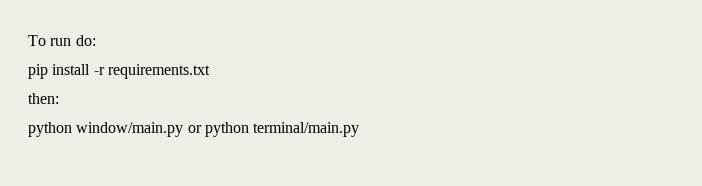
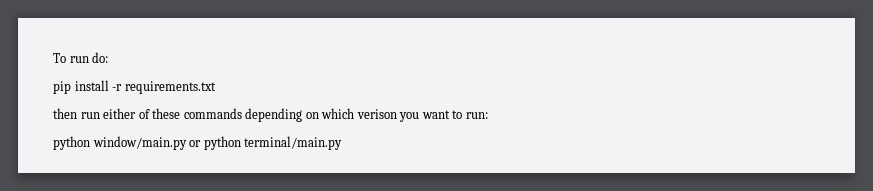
- then:
+ then run either of these commands depending on which verison you want to run:

